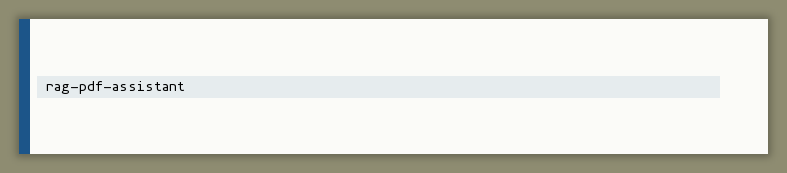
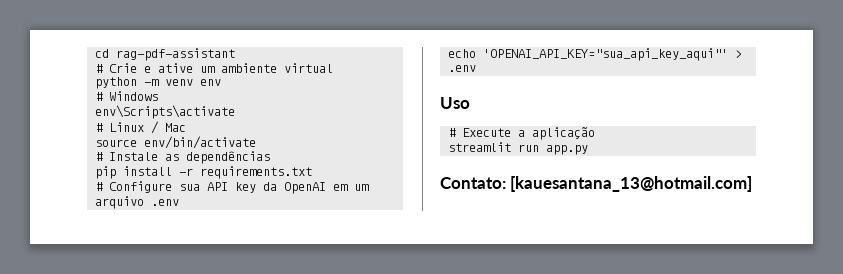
- rag-pdf-assistant
+ cd rag-pdf-assistant
+ # Crie e ative um ambiente virtual
+ python -m venv env
+ # Windows
+ env\Scripts\activate
+ # Linux / Mac
+ source env/bin/activate
+ # Instale as dependências
+ pip install -r requirements.txt
+ # Configure sua API key da OpenAI em um arquivo .env
+ echo 'OPENAI_API_KEY="sua_api_key_aqui"' > .env
+ Uso
+ # Execute a aplicação
+ streamlit run app.py
+ Contato: [kauesantana_13@hotmail.com]

